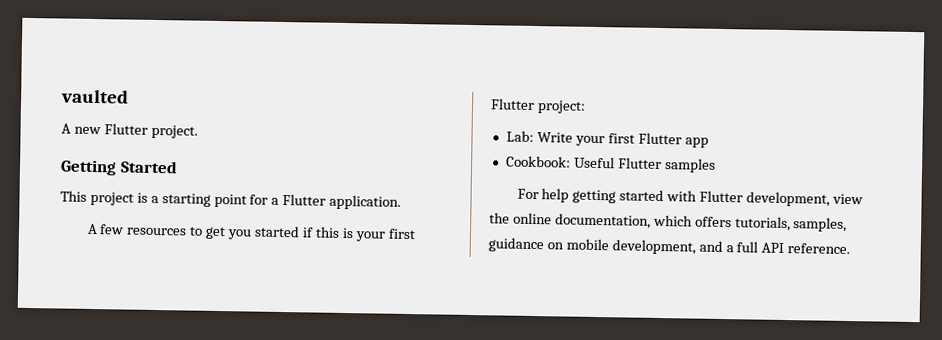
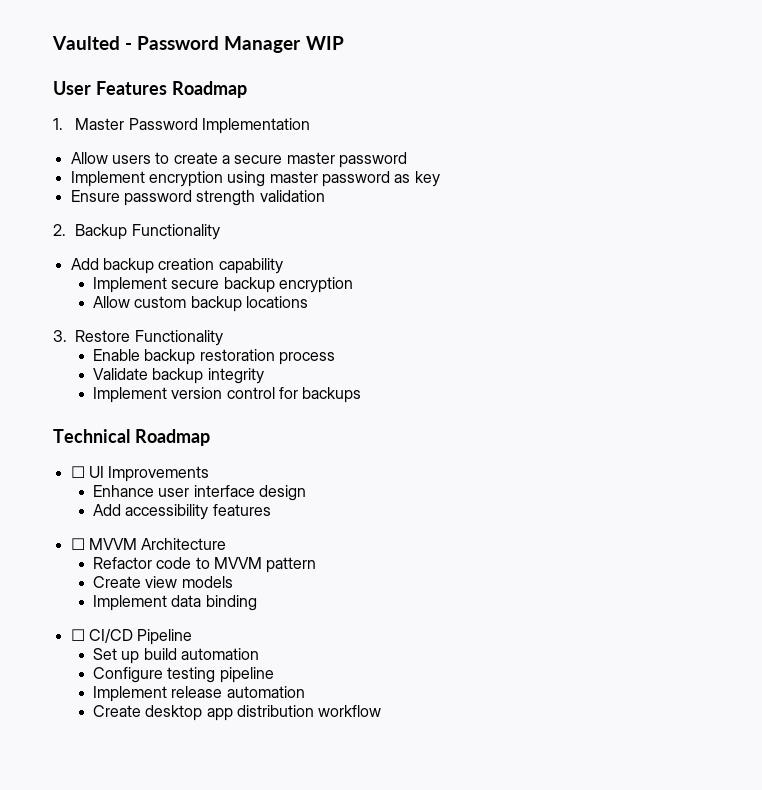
- vaulted
- A new Flutter project.
- Getting Started
- This project is a starting point for a Flutter application.
- A few resources to get you started if this is your first Flutter project:
- Lab: Write your first Flutter app
- Cookbook: Useful Flutter samples
- For help getting started with Flutter development, view the online documentation, which offers tutorials, samples, guidance on mobile development, and a full API reference.
+ Vaulted - Password Manager WIP
+ User Features Roadmap
+ 1. Master Password Implementation
+ Allow users to create a secure master password
+ Implement encryption using master password as key
+ Ensure password strength validation
+ 2. Backup Functionality
+ Add backup creation capability
+ Implement secure backup encryption
+ Allow custom backup locations
+ 3. Restore Functionality
+ Enable backup restoration process
+ Validate backup integrity
+ Implement version control for backups
+ Technical Roadmap
+ ☐ UI Improvements
+ Enhance user interface design
+ Add accessibility features
+ ☐ MVVM Architecture
+ Refactor code to MVVM pattern
+ Create view models
+ Implement data binding
+ ☐ CI/CD Pipeline
+ Set up build automation
+ Configure testing pipeline
+ Implement release automation
+ Create desktop app distribution workflow

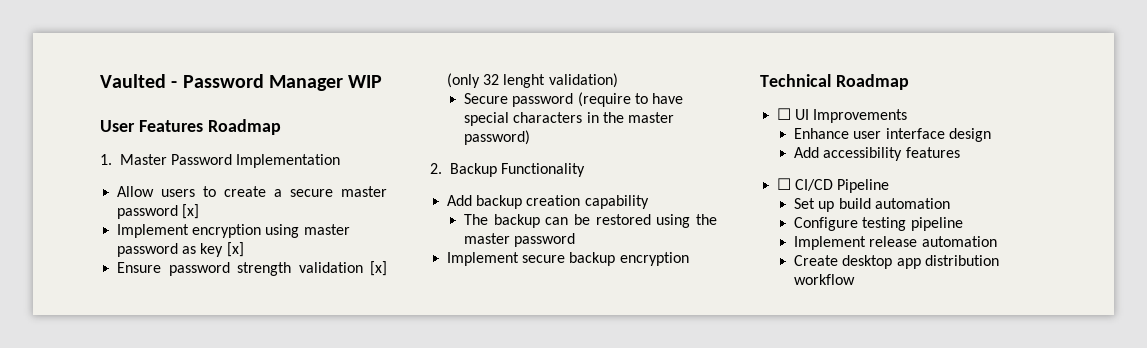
- Allow users to create a secure master password
+ Allow users to create a secure master password [x]
- Implement encryption using master password as key
+ Implement encryption using master password as key [x]
- Ensure password strength validation
+ Ensure password strength validation [x] (only 32 lenght validation)
+ Secure password (require to have special characters in the master password)
+ The backup can be restored using the master password
  Implement secure backup encryption
- Allow custom backup locations
- 3. Restore Functionality
- Enable backup restoration process
- Validate backup integrity
- Implement version control for backups
- ☐ MVVM Architecture
- Refactor code to MVVM pattern
- Create view models
- Implement data binding

